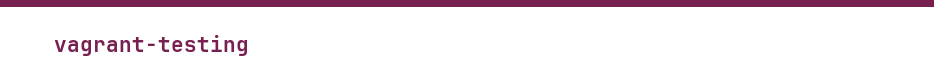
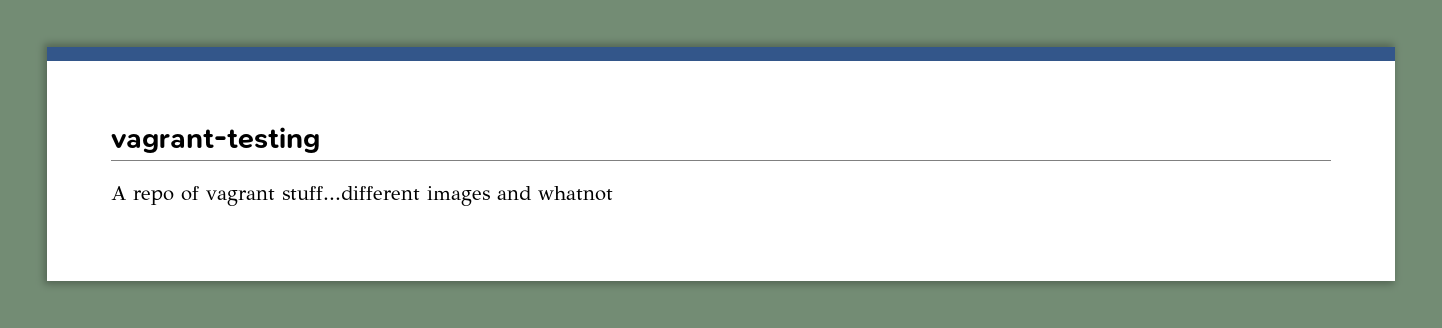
+ A repo of vagrant stuff...different images and whatnot

